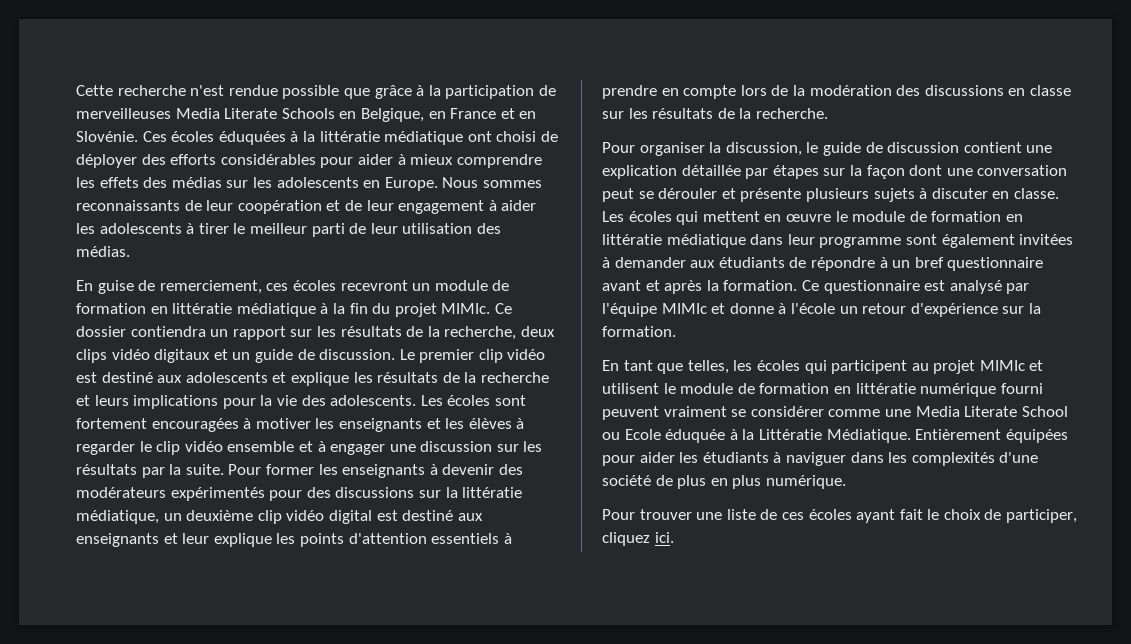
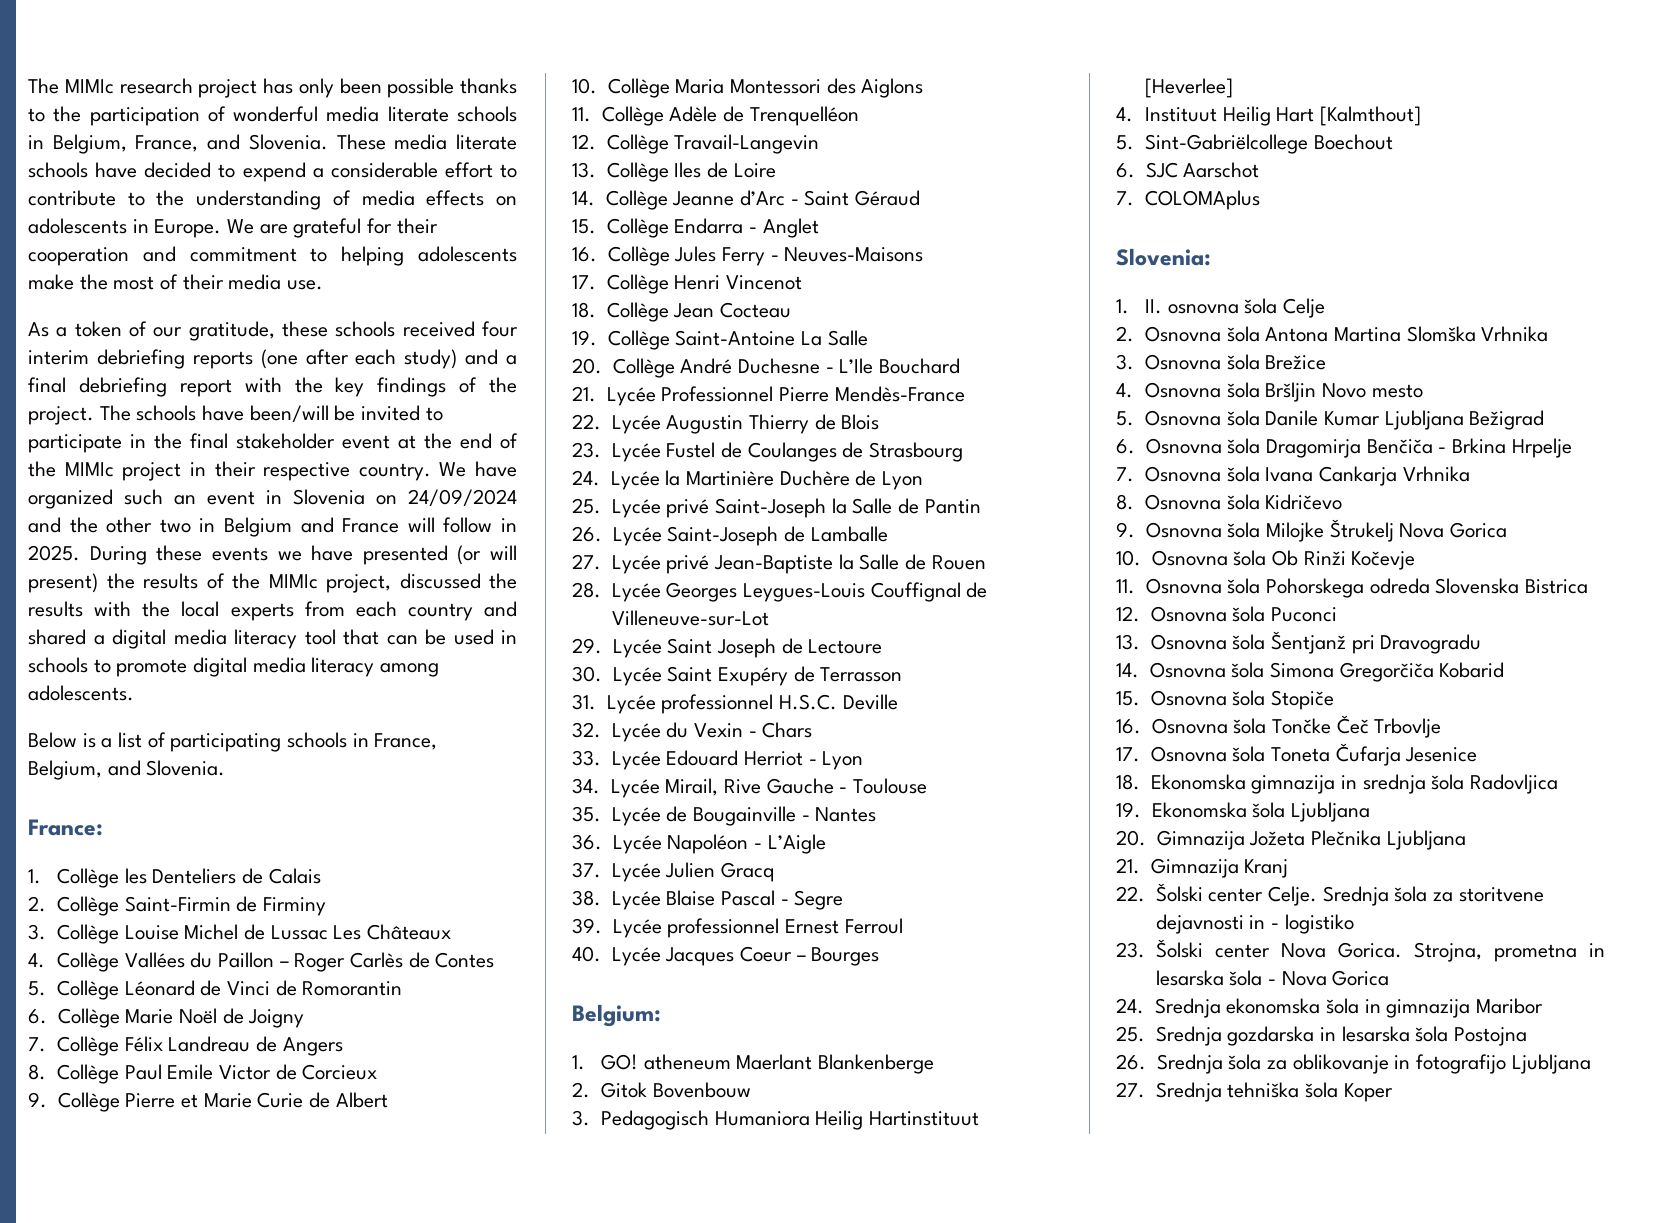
- Cette recherche n'est rendue possible que grâce à la participation de merveilleuses Media Literate Schools en Belgique, en France et en Slovénie. Ces écoles éduquées à la littératie médiatique ont choisi de déployer des efforts considérables pour aider à mieux comprendre les effets des médias sur les adolescents en Europe. Nous sommes reconnaissants de leur coopération et de leur engagement à aider les adolescents à tirer le meilleur parti de leur utilisation des médias.
- En guise de remerciement, ces écoles recevront un module de formation en littératie médiatique à la fin du projet MIMIc. Ce dossier contiendra un rapport sur les résultats de la recherche, deux clips vidéo digitaux et un guide de discussion. Le premier clip vidéo est destiné aux adolescents et explique les résultats de la recherche et leurs implications pour la vie des adolescents. Les écoles sont fortement encouragées à motiver les enseignants et les élèves à regarder le clip vidéo ensemble et à engager une discussion sur les résultats par la suite. Pour former les enseignants à devenir des modérateurs expérimentés pour des discussions sur la littératie médiatique, un deuxième clip vidéo digital est destiné aux enseignants et leur explique les points d'attention essentiels à prendre en compte lors de la modération des discussions en classe sur les résultats de la recherche.
- Pour organiser la discussion, le guide de discussion contient une explication détaillée par étapes sur la façon dont une conversation peut se dérouler et présente plusieurs sujets à discuter en classe. Les écoles qui mettent en œuvre le module de formation en littératie médiatique dans leur programme sont également invitées à demander aux étudiants de répondre à un bref questionnaire avant et après la formation. Ce questionnaire est analysé par l'équipe MIMIc et donne à l'école un retour d'expérience sur la formation.
- En tant que telles, les écoles qui participent au projet MIMIc et utilisent le module de formation en littératie numérique fourni peuvent vraiment se considérer comme une Media Literate School ou Ecole éduquée à la Littératie Médiatique. Entièrement équipées pour aider les étudiants à naviguer dans les complexités d'une société de plus en plus numérique.
- Pour trouver une liste de ces écoles ayant fait le choix de participer, cliquez ici.
+ The MIMIc research project has only been possible thanks to the participation of wonderful media literate schools in Belgium, France, and Slovenia. These media literate schools have decided to expend a considerable effort to contribute to the understanding of media effects on adolescents in Europe. We are grateful for their cooperation and commitment to helping adolescents make the most of their media use.
+ As a token of our gratitude, these schools received four interim debriefing reports (one after each study) and a final debriefing report with the key findings of the project. The schools have been/will be invited to participate in the final stakeholder event at the end of the MIMIc project in their respective country. We have organized such an event in Slovenia on 24/09/2024 and the other two in Belgium and France will follow in 2025. During these events we have presented (or will present) the results of the MIMIc project, discussed the results with the local experts from each country and shared a digital media literacy tool that can be used in schools to promote digital media literacy among adolescents.
+ Below is a list of participating schools in France, Belgium, and Slovenia.
+ France:
+ 1. Collège les Denteliers de Calais
+ 2. Collège Saint-Firmin de Firminy
+ 3. Collège Louise Michel de Lussac Les Châteaux
+ 4. Collège Vallées du Paillon – Roger Carlès de Contes
+ 5. Collège Léonard de Vinci de Romorantin
+ 6. Collège Marie Noël de Joigny
+ 7. Collège Félix Landreau de Angers
+ 8. Collège Paul Emile Victor de Corcieux
+ 9. Collège Pierre et Marie Curie de Albert
+ 10. Collège Maria Montessori des Aiglons
+ 11. Collège Adèle de Trenquelléon
+ 12. Collège Travail-Langevin
+ 13. Collège Iles de Loire
+ 14. Collège Jeanne d’Arc - Saint Géraud
+ 15. Collège Endarra - Anglet
+ 16. Collège Jules Ferry - Neuves-Maisons
+ 17. Collège Henri Vincenot
+ 18. Collège Jean Cocteau
+ 19. Collège Saint-Antoine La Salle
+ 20. Collège André Duchesne - L’Ile Bouchard
+ 21. Lycée Professionnel Pierre Mendès-France
+ 22. Lycée Augustin Thierry de Blois
+ 23. Lycée Fustel de Coulanges de Strasbourg
+ 24. Lycée la Martinière Duchère de Lyon
+ 25. Lycée privé Saint-Joseph la Salle de Pantin
+ 26. Lycée Saint-Joseph de Lamballe
+ 27. Lycée privé Jean-Baptiste la Salle de Rouen
+ 28. Lycée Georges Leygues-Louis Couffignal de Villeneuve-sur-Lot
+ 29. Lycée Saint Joseph de Lectoure
+ 30. Lycée Saint Exupéry de Terrasson
+ 31. Lycée professionnel H.S.C. Deville
+ 32. Lycée du Vexin - Chars
+ 33. Lycée Edouard Herriot - Lyon
+ 34. Lycée Mirail, Rive Gauche - Toulouse
+ 35. Lycée de Bougainville - Nantes
+ 36. Lycée Napoléon - L’Aigle
+ 37. Lycée Julien Gracq
+ 38. Lycée Blaise Pascal - Segre
+ 39. Lycée professionnel Ernest Ferroul
+ 40. Lycée Jacques Coeur – Bourges
+ Belgium:
+ 1. GO! atheneum Maerlant Blankenberge
+ 2. Gitok Bovenbouw
+ 3. Pedagogisch Humaniora Heilig Hartinstituut [Heverlee]
+ 4. Instituut Heilig Hart [Kalmthout]
+ 5. Sint-Gabriëlcollege Boechout
+ 6. SJC Aarschot
+ 7. COLOMAplus
+ Slovenia:
+ 1. II. osnovna šola Celje
+ 2. Osnovna šola Antona Martina Slomška Vrhnika
+ 3. Osnovna šola Brežice
+ 4. Osnovna šola Bršljin Novo mesto
+ 5. Osnovna šola Danile Kumar Ljubljana Bežigrad
+ 6. Osnovna šola Dragomirja Benčiča - Brkina Hrpelje
+ 7. Osnovna šola Ivana Cankarja Vrhnika
+ 8. Osnovna šola Kidričevo
+ 9. Osnovna šola Milojke Štrukelj Nova Gorica
+ 10. Osnovna šola Ob Rinži Kočevje
+ 11. Osnovna šola Pohorskega odreda Slovenska Bistrica
+ 12. Osnovna šola Puconci
+ 13. Osnovna šola Šentjanž pri Dravogradu
+ 14. Osnovna šola Simona Gregorčiča Kobarid
+ 15. Osnovna šola Stopiče
+ 16. Osnovna šola Tončke Čeč Trbovlje
+ 17. Osnovna šola Toneta Čufarja Jesenice
+ 18. Ekonomska gimnazija in srednja šola Radovljica
+ 19. Ekonomska šola Ljubljana
+ 20. Gimnazija Jožeta Plečnika Ljubljana
+ 21. Gimnazija Kranj
+ 22. Šolski center Celje. Srednja šola za storitvene dejavnosti in - logistiko
+ 23. Šolski center Nova Gorica. Strojna, prometna in lesarska šola - Nova Gorica
+ 24. Srednja ekonomska šola in gimnazija Maribor
+ 25. Srednja gozdarska in lesarska šola Postojna
+ 26. Srednja šola za oblikovanje in fotografijo Ljubljana
+ 27. Srednja tehniška šola Koper

